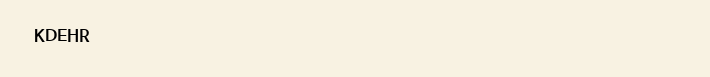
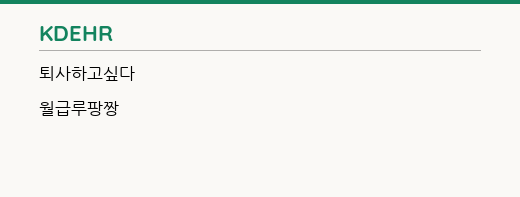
+ 퇴사하고싶다
+ 월급루팡짱

